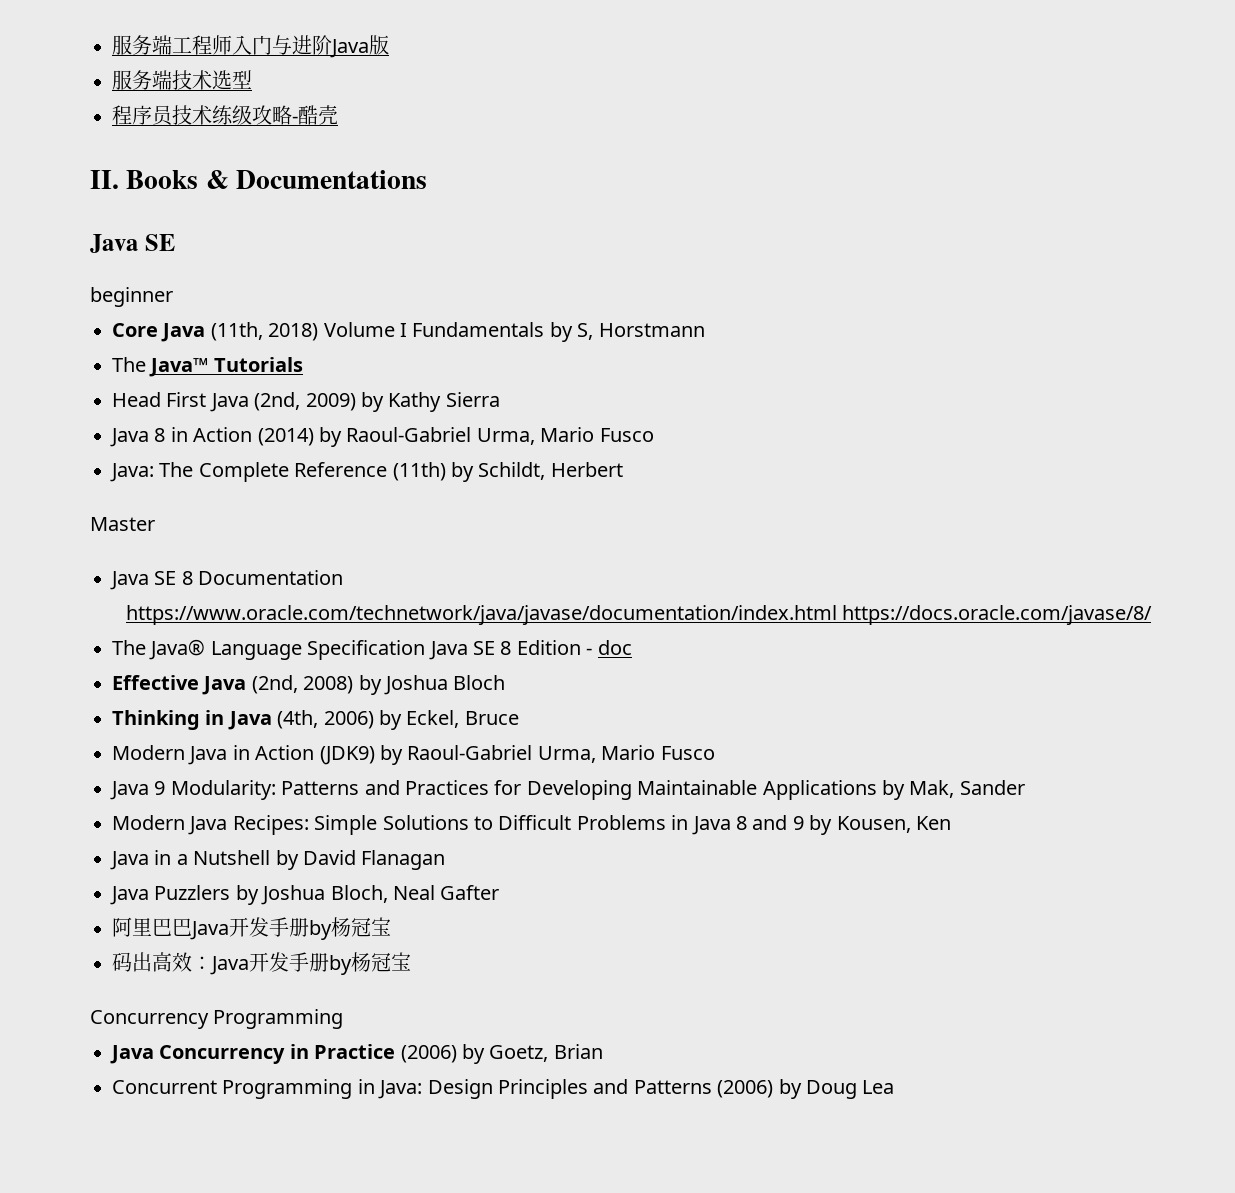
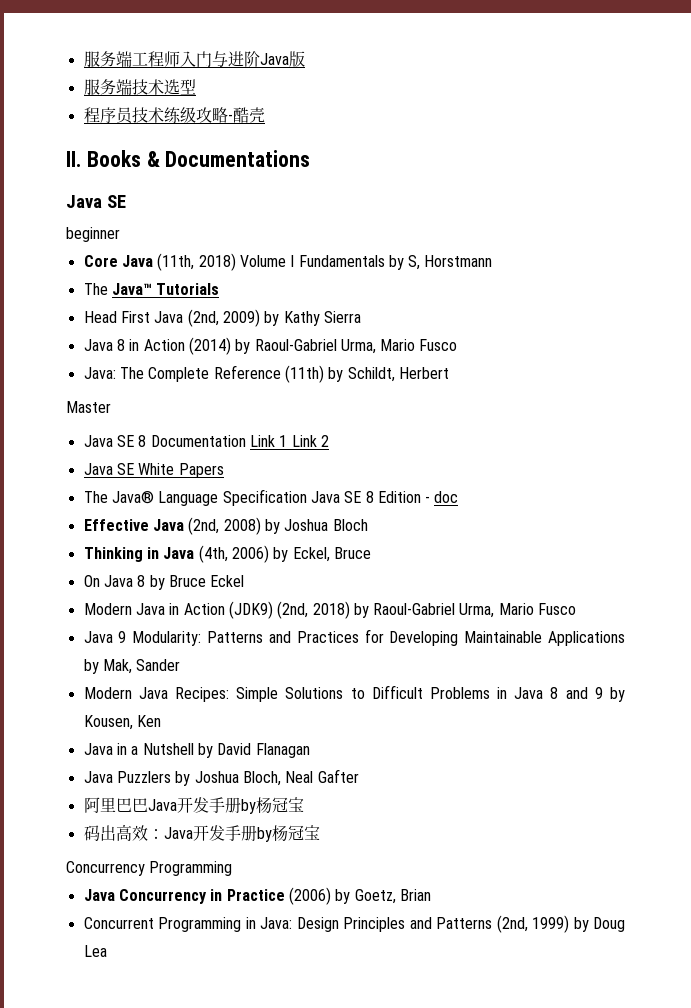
- Java SE 8 Documentation
- https://www.oracle.com/technetwork/java/javase/documentation/index.html https://docs.oracle.com/javase/8/
+ Java SE 8 Documentation Link 1 Link 2
+ Java SE White Papers
+ On Java 8 by Bruce Eckel
- Modern Java in Action (JDK9) by Raoul-Gabriel Urma, Mario Fusco
+ Modern Java in Action (JDK9) (2nd, 2018) by Raoul-Gabriel Urma, Mario Fusco
- Concurrent Programming in Java: Design Principles and Patterns (2006) by Doug Lea
+ Concurrent Programming in Java: Design Principles and Patterns (2nd, 1999) by Doug Lea

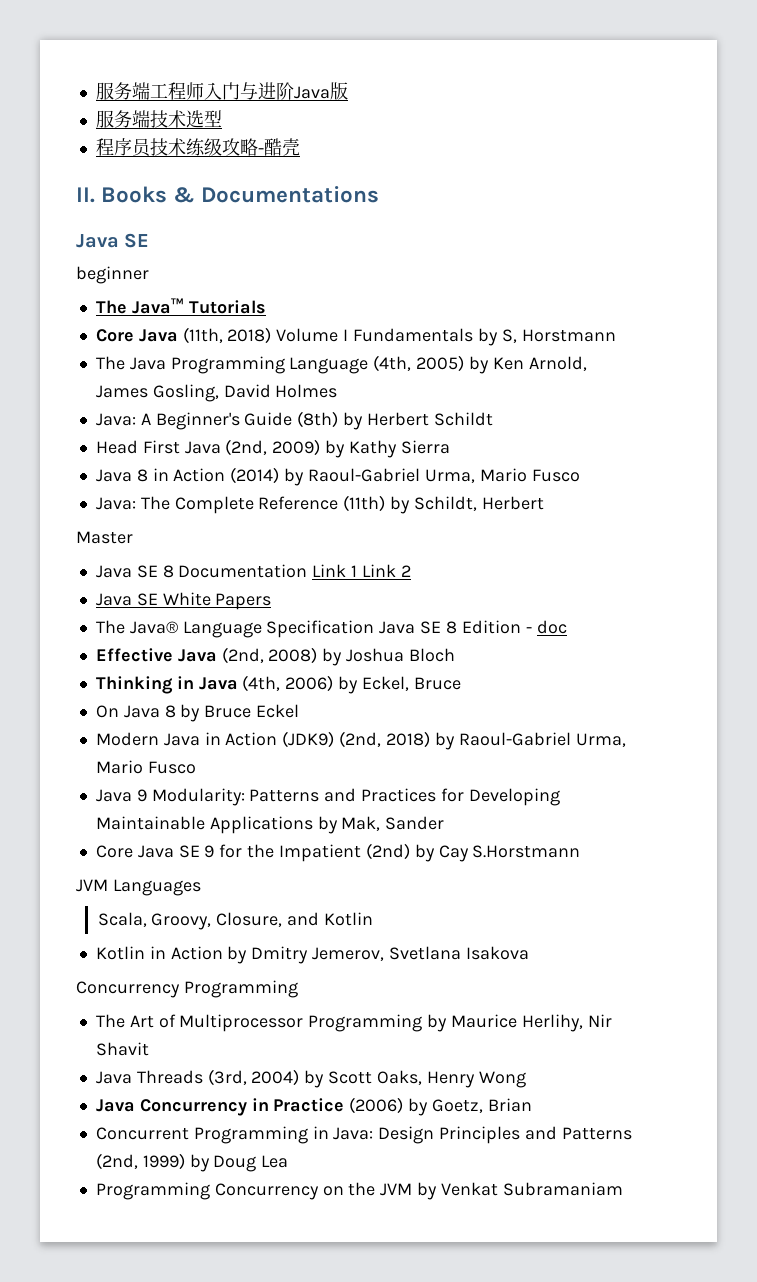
+ The Java™ Tutorials
- The Java™ Tutorials
+ The Java Programming Language (4th, 2005) by Ken Arnold, James Gosling, David Holmes
+ Java: A Beginner's Guide (8th) by Herbert Schildt
- Modern Java Recipes: Simple Solutions to Difficult Problems in Java 8 and 9 by Kousen, Ken
- Java in a Nutshell by David Flanagan
- Java Puzzlers by Joshua Bloch, Neal Gafter
- 阿里巴巴Java开发手册by杨冠宝
- 码出高效：Java开发手册by杨冠宝
+ Core Java SE 9 for the Impatient (2nd) by Cay S.Horstmann
+ JVM Languages
+ Scala, Groovy, Closure, and Kotlin
+ Kotlin in Action by Dmitry Jemerov, Svetlana Isakova
  Concurrency Programming
+ The Art of Multiprocessor Programming by Maurice Herlihy, Nir Shavit
+ Java Threads (3rd, 2004) by Scott Oaks, Henry Wong
+ Programming Concurrency on the JVM by Venkat Subramaniam

